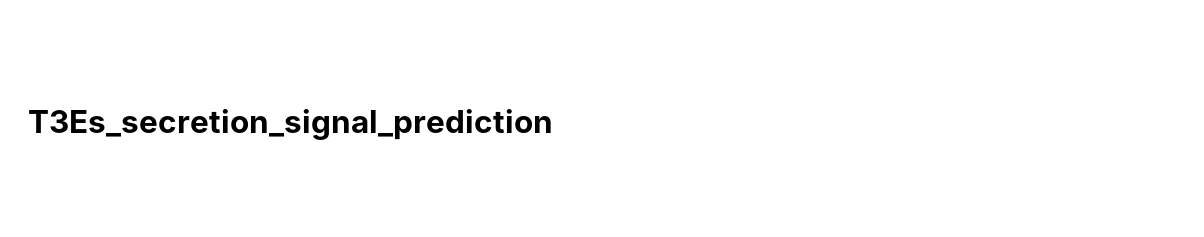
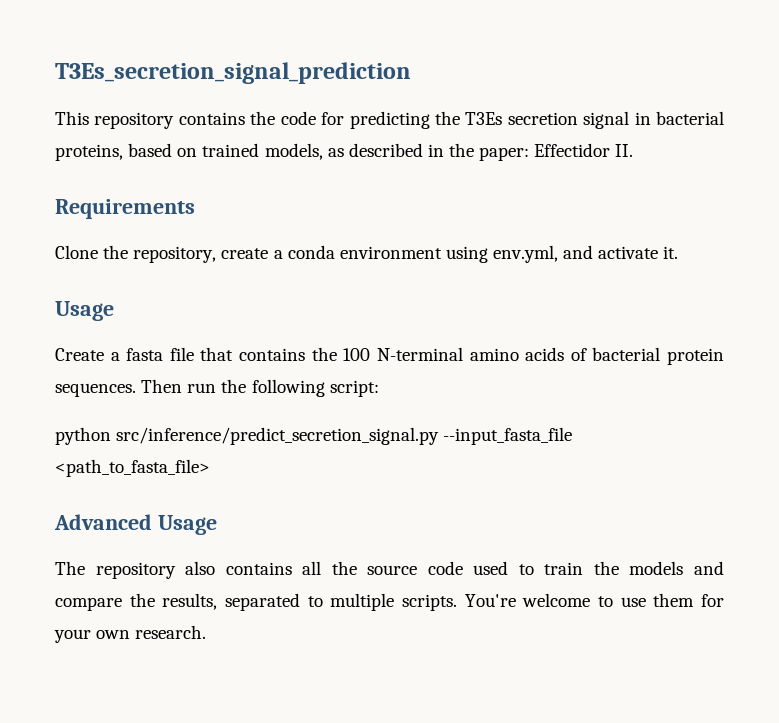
+ This repository contains the code for predicting the T3Es secretion signal in bacterial proteins, based on trained models, as described in the paper: Effectidor II.
+ Requirements
+ Clone the repository, create a conda environment using env.yml, and activate it.
+ Usage
+ Create a fasta file that contains the 100 N-terminal amino acids of bacterial protein sequences. Then run the following script:
+ python src/inference/predict_secretion_signal.py --input_fasta_file <path_to_fasta_file>
+ Advanced Usage
+ The repository also contains all the source code used to train the models and compare the results, separated to multiple scripts. You're welcome to use them for your own research.

